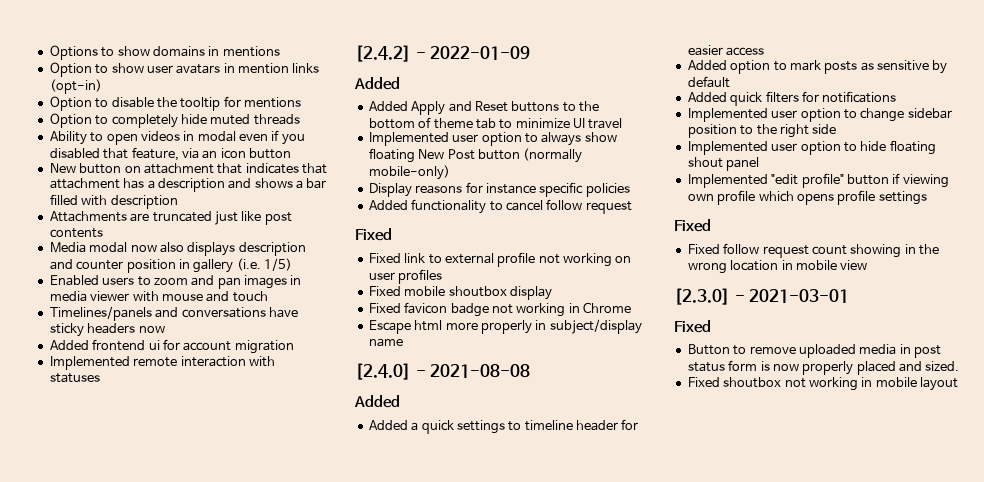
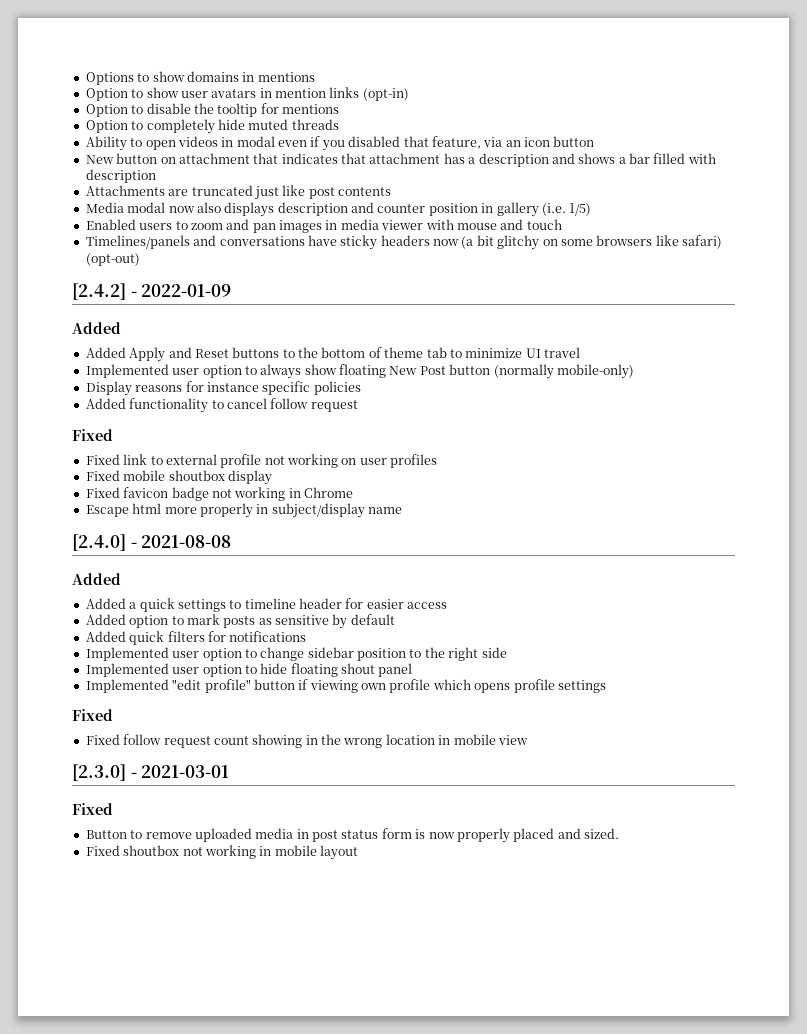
- Timelines/panels and conversations have sticky headers now
- Added frontend ui for account migration
- Implemented remote interaction with statuses
+ Timelines/panels and conversations have sticky headers now (a bit glitchy on some browsers like safari) (opt-out)

